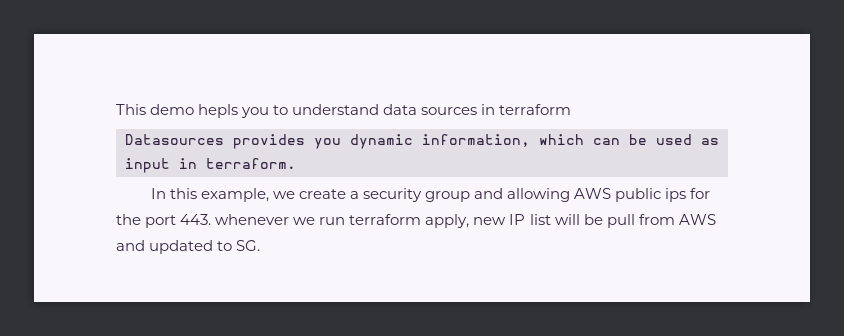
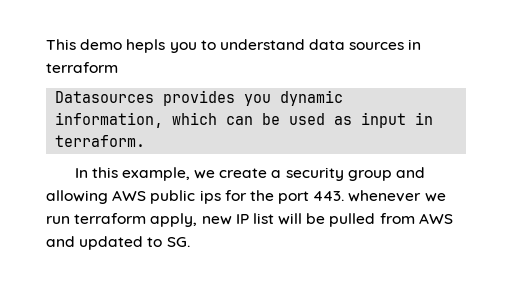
- In this example, we create a security group and allowing AWS public ips for the port 443. whenever we run terraform apply, new IP list will be pull from AWS and updated to SG.
+ In this example, we create a security group and allowing AWS public ips for the port 443. whenever we run terraform apply, new IP list will be pulled from AWS and updated to SG.

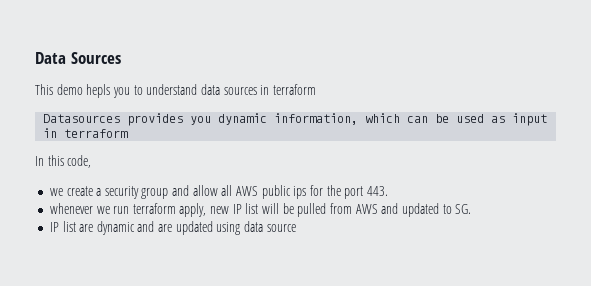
+ Data Sources
- Datasources provides you dynamic information, which can be used as input in terraform.
+ Datasources provides you dynamic information, which can be used as input in terraform
- In this example, we create a security group and allowing AWS public ips for the port 443. whenever we run terraform apply, new IP list will be pulled from AWS and updated to SG.
+ In this code,
+ we create a security group and allow all AWS public ips for the port 443.
+ whenever we run terraform apply, new IP list will be pulled from AWS and updated to SG.
+ IP list are dynamic and are updated using data source

